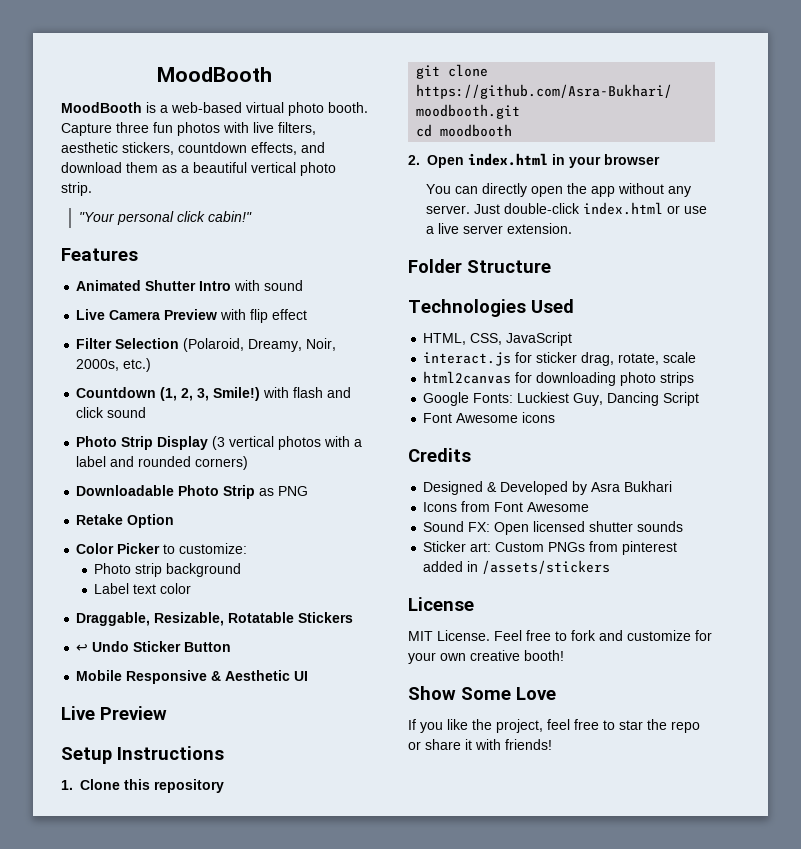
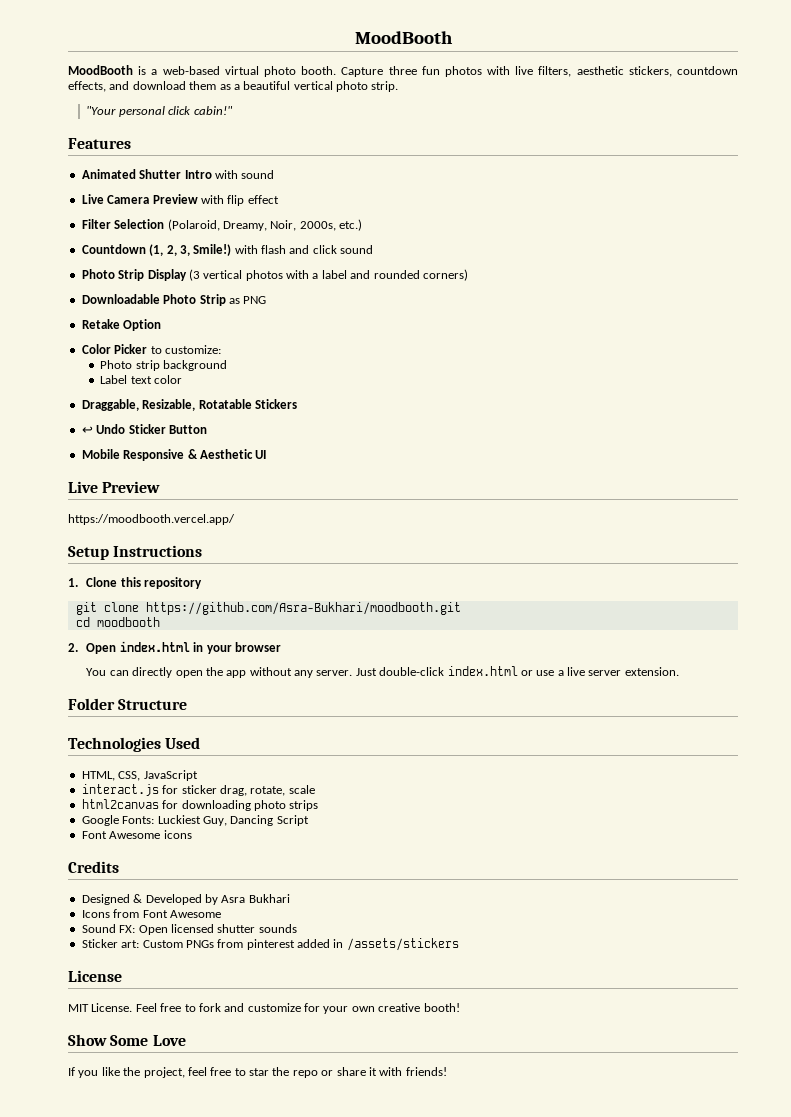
+ https://moodbooth.vercel.app/

